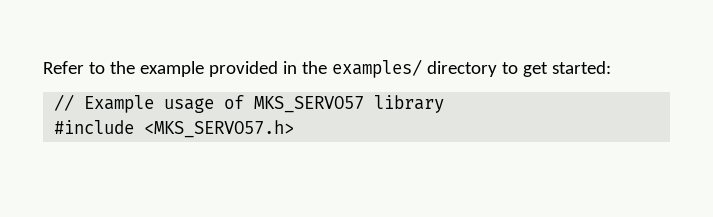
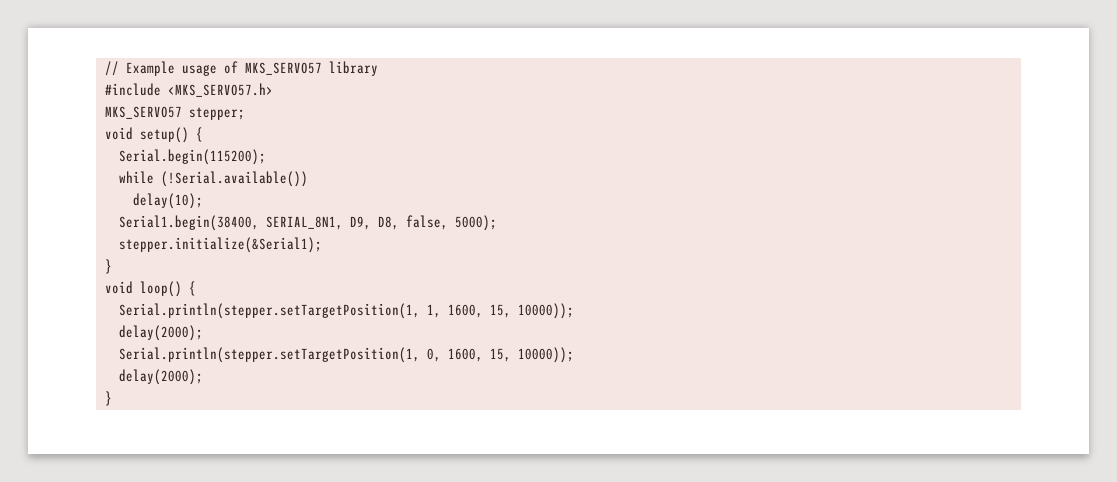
- Refer to the example provided in the examples/ directory to get started:
+ MKS_SERVO57 stepper;
+ void setup() {
+ Serial.begin(115200);
+ while (!Serial.available())
+ delay(10);
+ Serial1.begin(38400, SERIAL_8N1, D9, D8, false, 5000);
+ stepper.initialize(&Serial1);
+ }
+ void loop() {
+ Serial.println(stepper.setTargetPosition(1, 1, 1600, 15, 10000));
+ delay(2000);
+ Serial.println(stepper.setTargetPosition(1, 0, 1600, 15, 10000));
+ delay(2000);
+ }

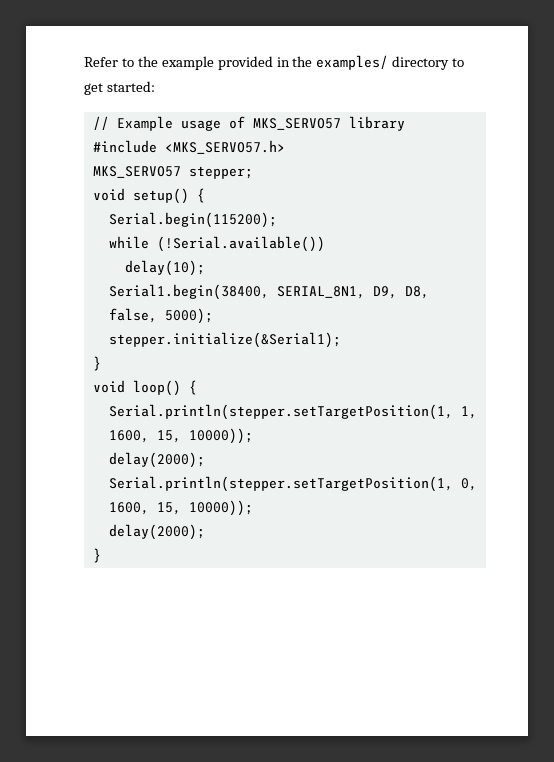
+ Refer to the example provided in the examples/ directory to get started:

